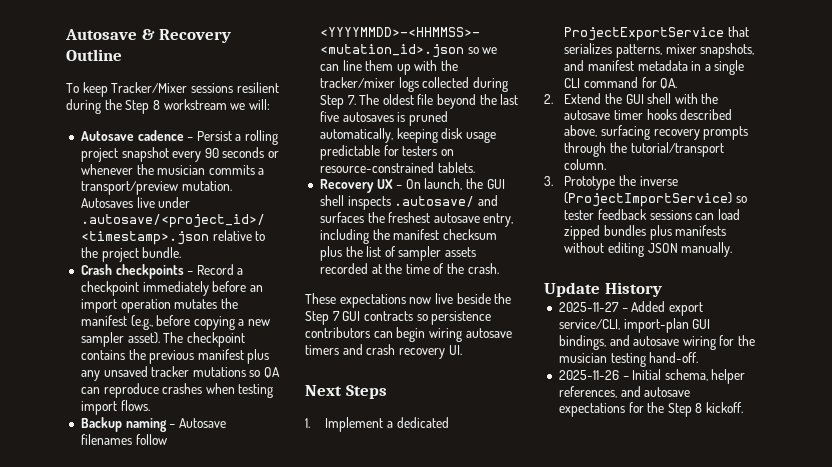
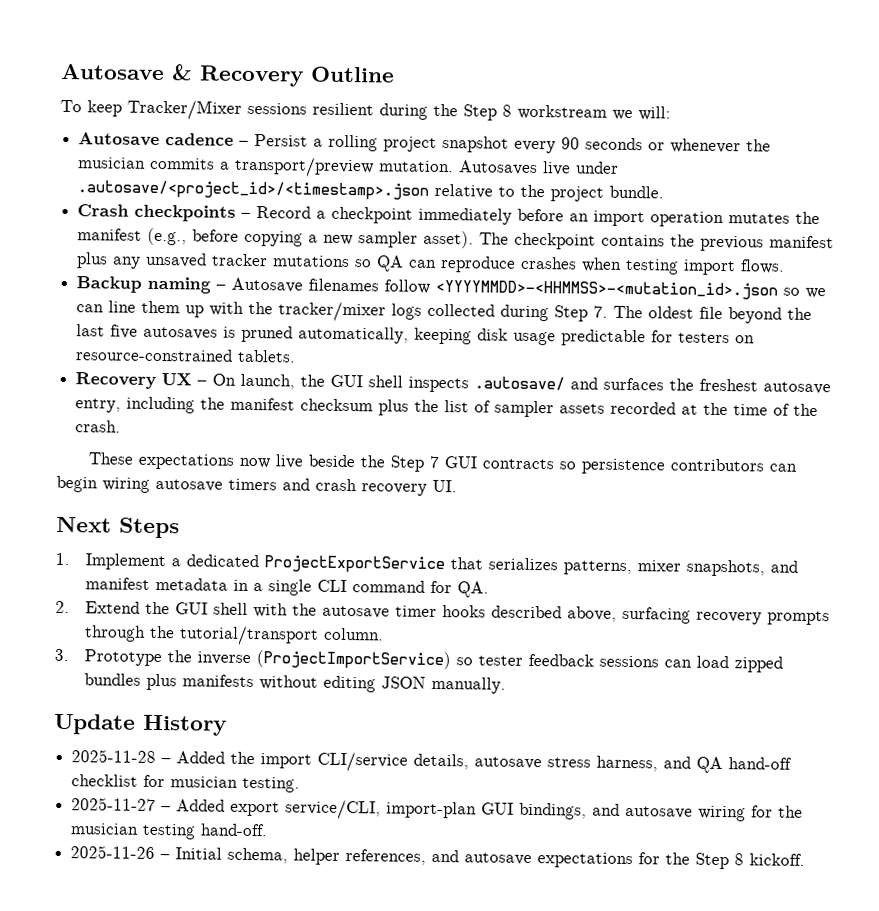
+ 2025-11-28 – Added the import CLI/service details, autosave stress harness, and QA hand-off checklist for musician testing.

